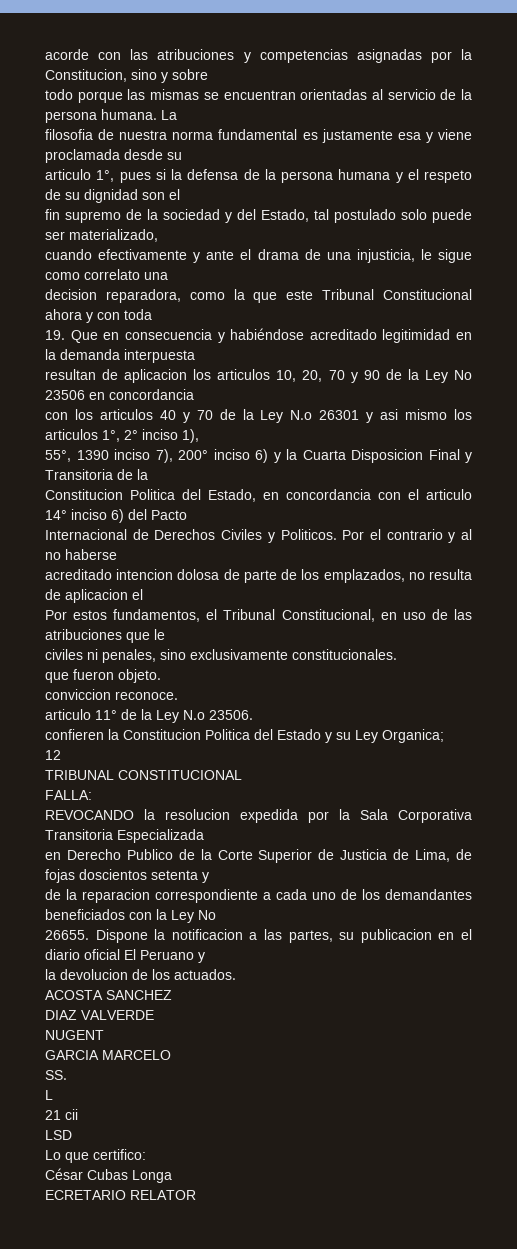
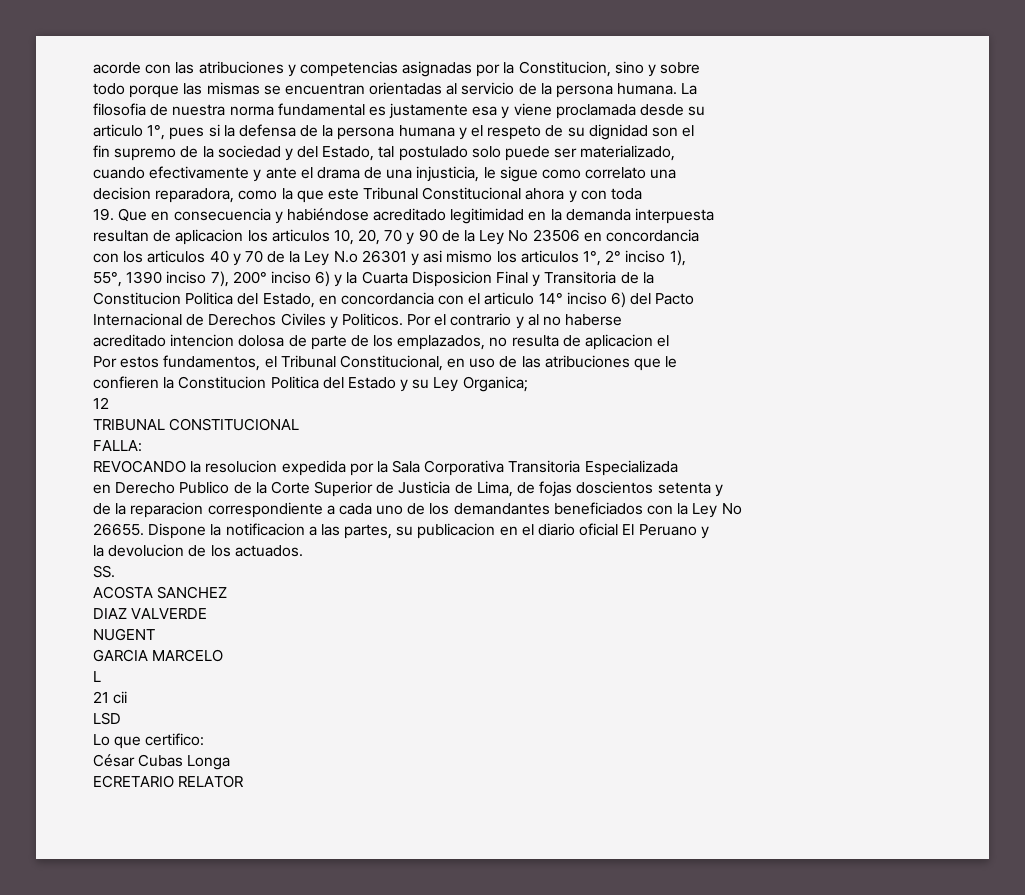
- civiles ni penales, sino exclusivamente constitucionales.
- que fueron objeto.
- conviccion reconoce.
- articulo 11° de la Ley N.o 23506.
+ SS.
- SS.

